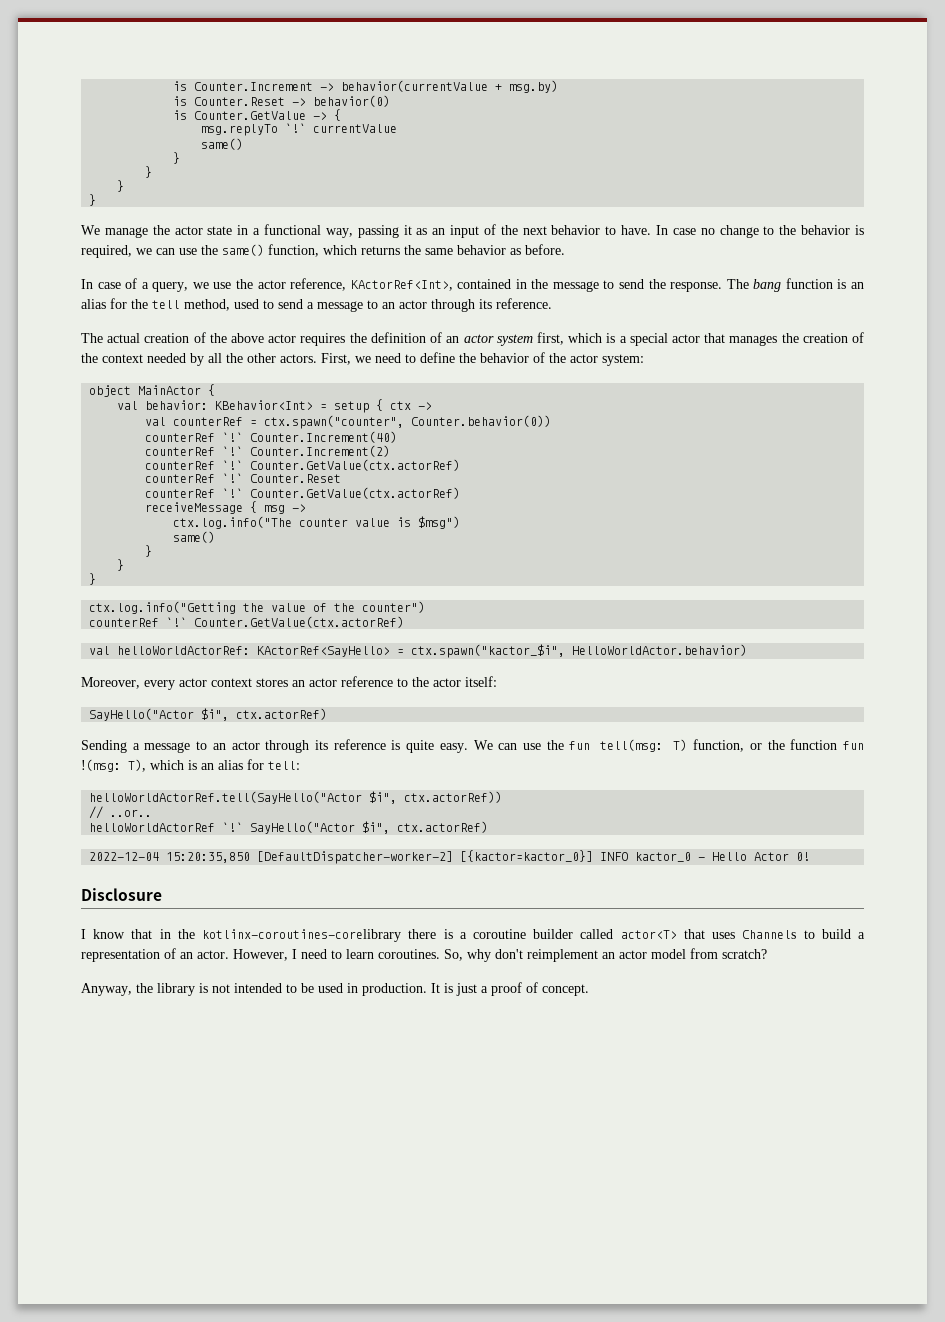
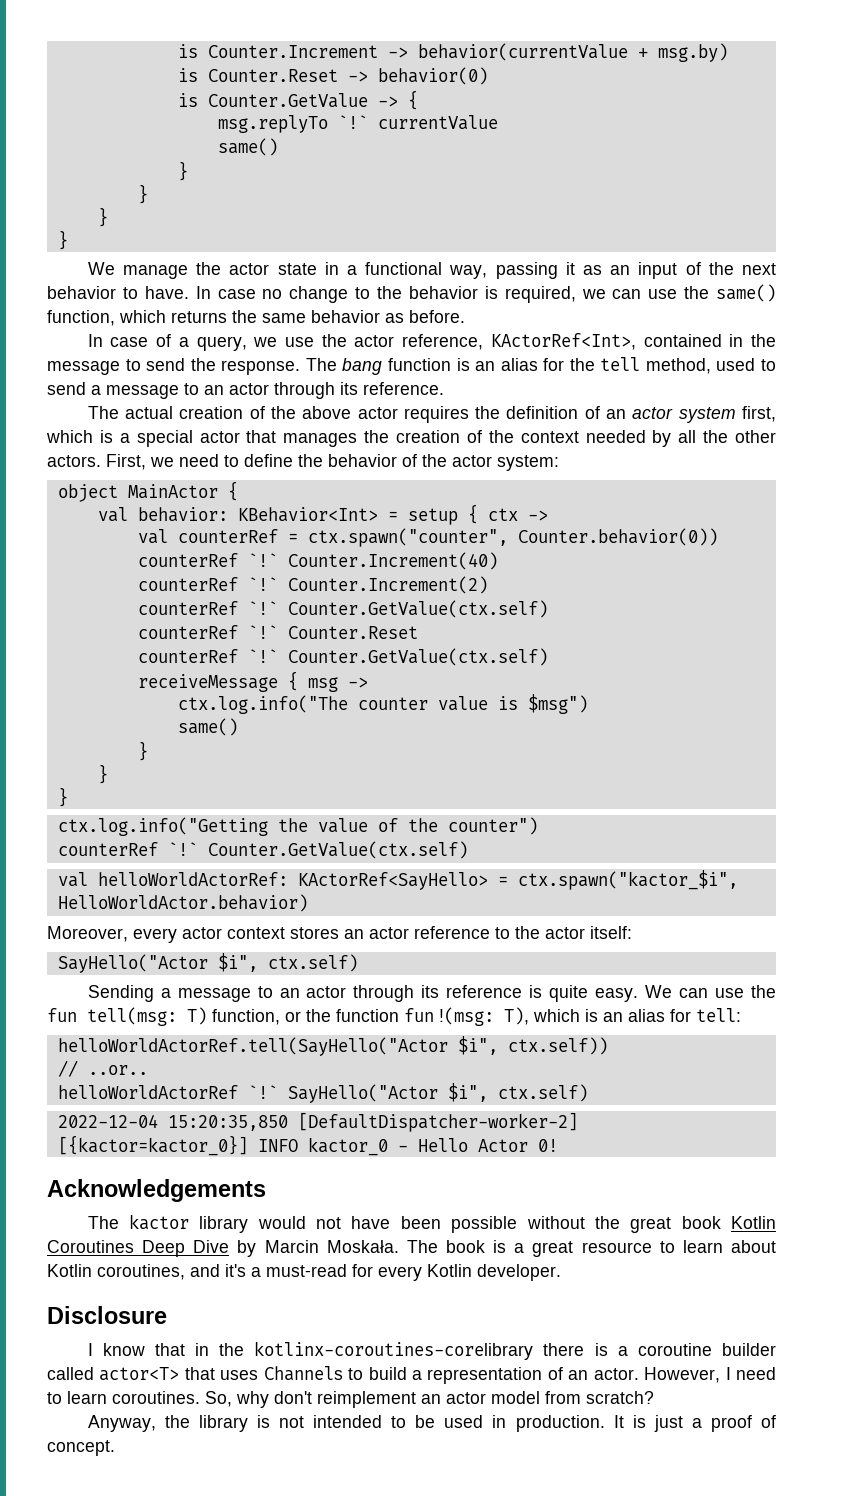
  counterRef `!` Counter.Increment(2)
- counterRef `!` Counter.GetValue(ctx.actorRef)
+ counterRef `!` Counter.GetValue(ctx.self)
  counterRef `!` Counter.Reset
- counterRef `!` Counter.GetValue(ctx.actorRef)
+ counterRef `!` Counter.GetValue(ctx.self)
  ctx.log.info("Getting the value of the counter")
- counterRef `!` Counter.GetValue(ctx.actorRef)
+ counterRef `!` Counter.GetValue(ctx.self)
  Moreover, every actor context stores an actor reference to the actor itself:
- SayHello("Actor $i", ctx.actorRef)
+ SayHello("Actor $i", ctx.self)
- helloWorldActorRef.tell(SayHello("Actor $i", ctx.actorRef))
+ helloWorldActorRef.tell(SayHello("Actor $i", ctx.self))
- helloWorldActorRef `!` SayHello("Actor $i", ctx.actorRef)
+ helloWorldActorRef `!` SayHello("Actor $i", ctx.self)
+ Acknowledgements
+ The kactor library would not have been possible without the great book Kotlin Coroutines Deep Dive by Marcin Moskała. The book is a great resource to learn about Kotlin coroutines, and it's a must-read for every Kotlin developer.

